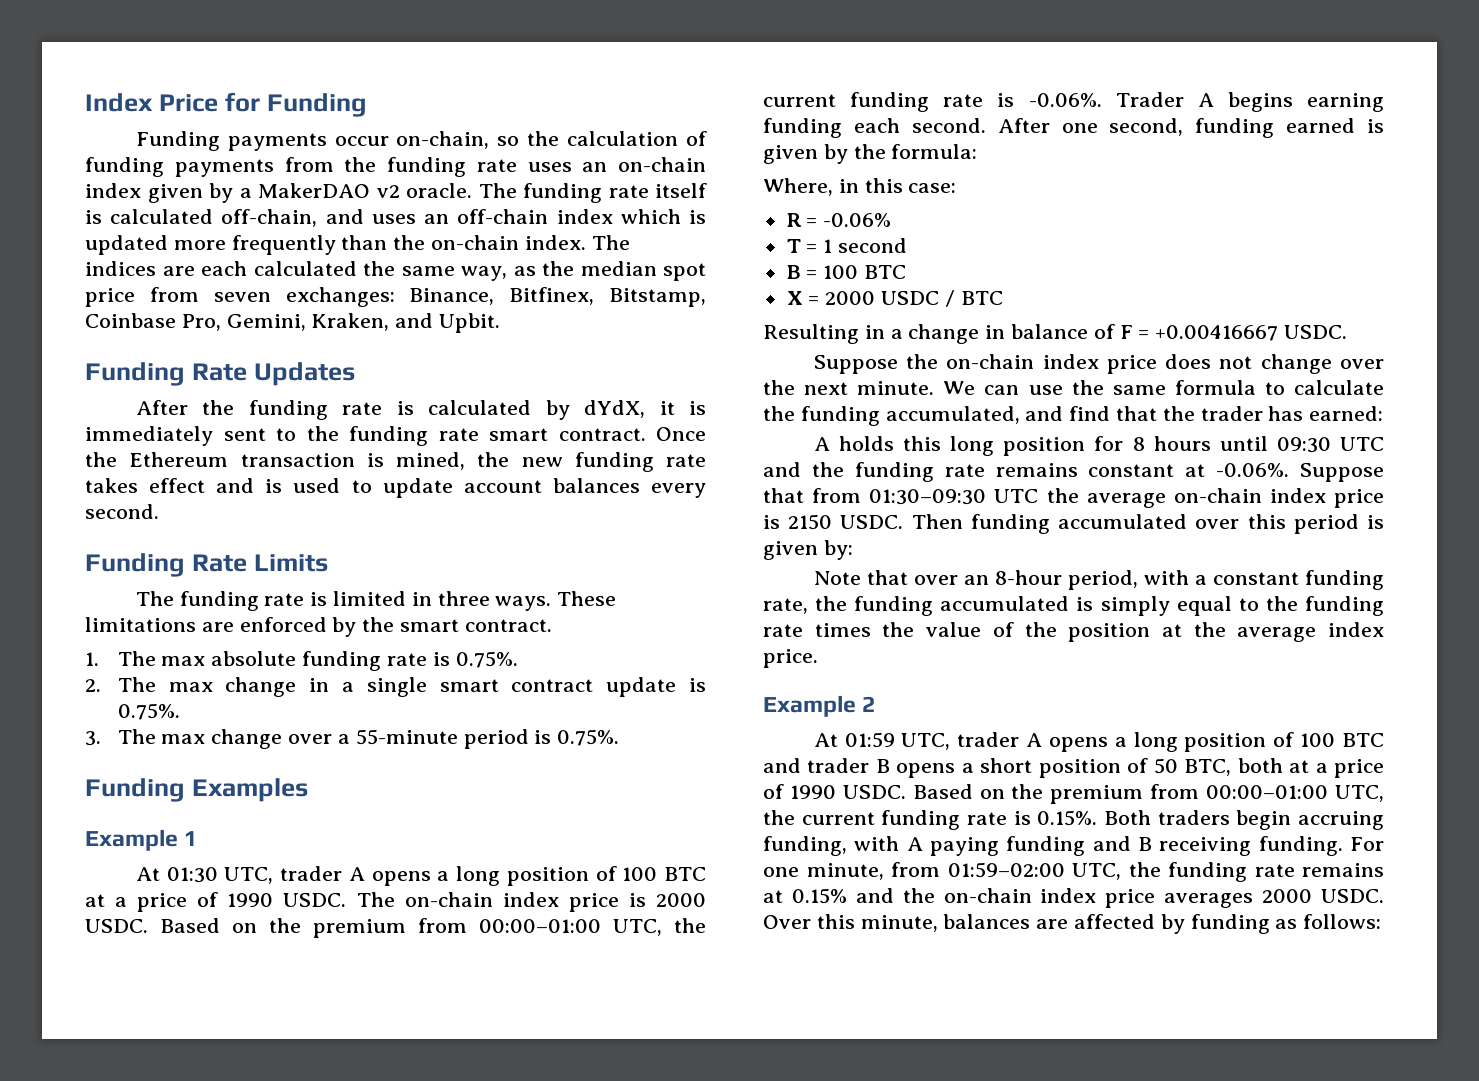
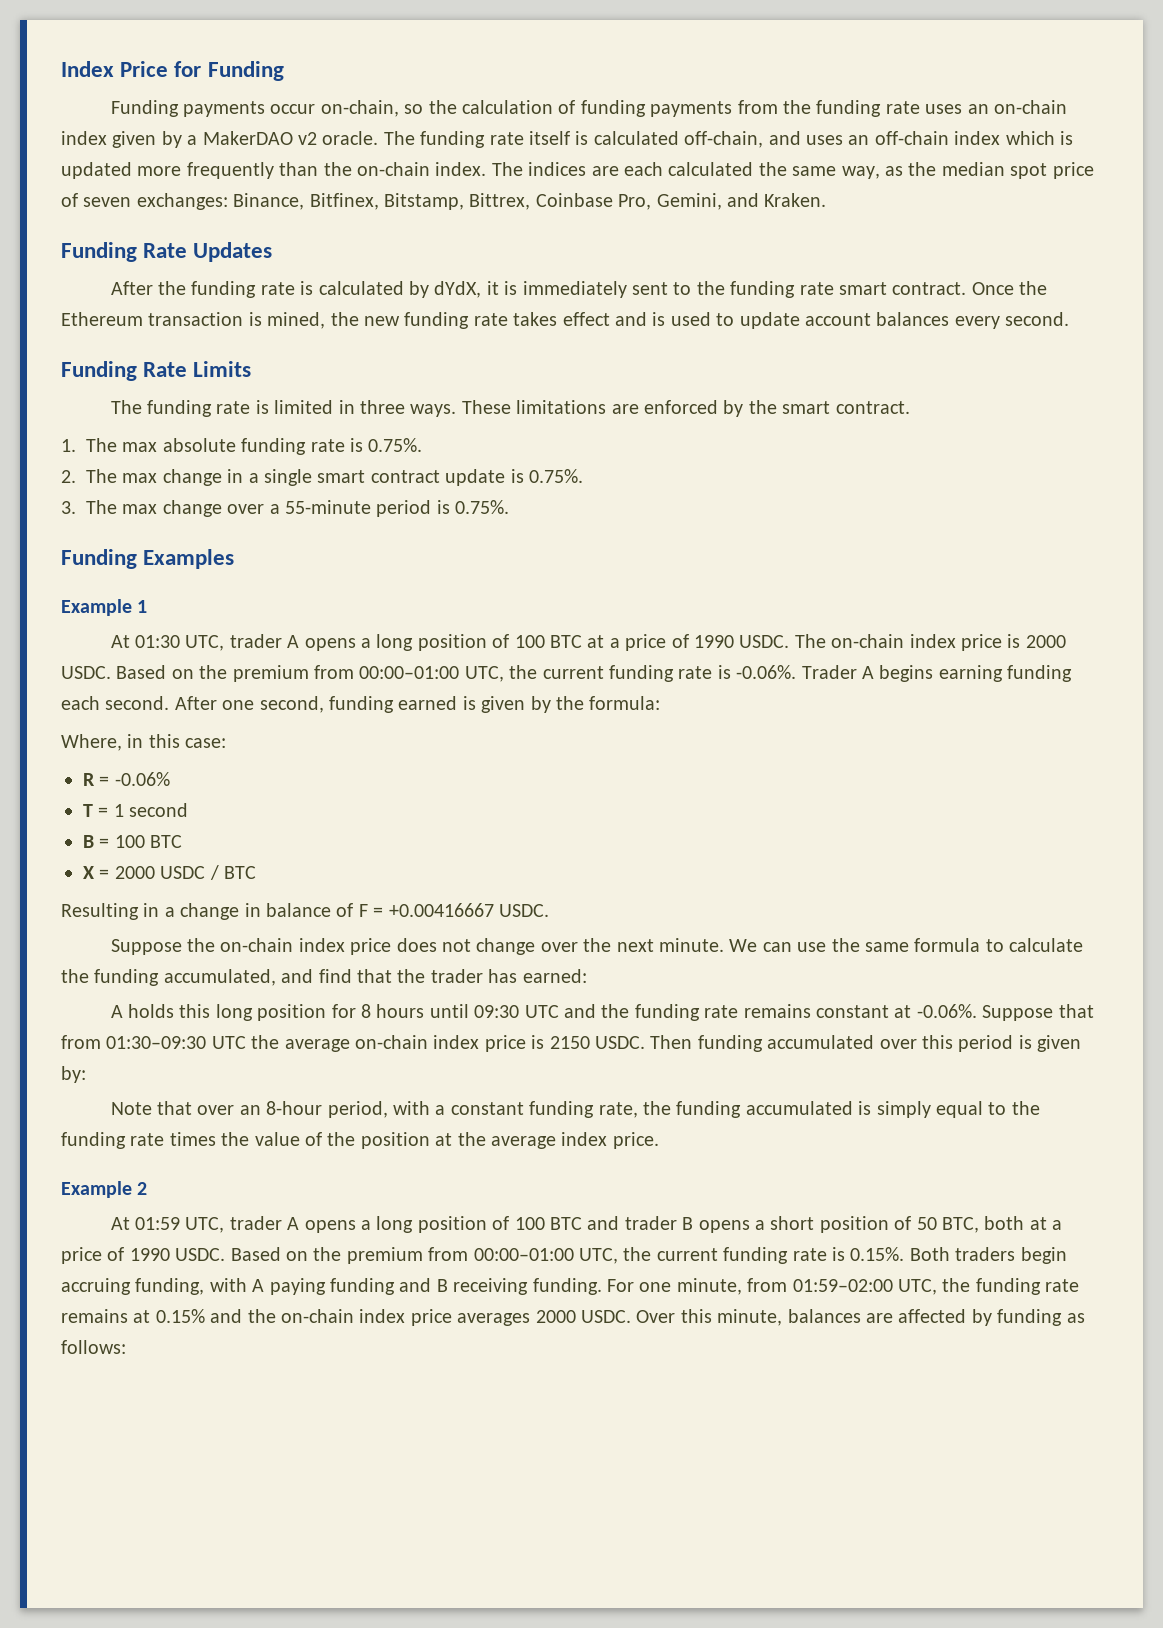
- The indices are each calculated the same way, as the median spot price from seven exchanges: Binance, Bitfinex, Bitstamp, Coinbase Pro, Gemini, Kraken, and Upbit.
+ The indices are each calculated the same way, as the median spot price of seven exchanges: Binance, Bitfinex, Bitstamp, Bittrex, Coinbase Pro, Gemini, and Kraken.

